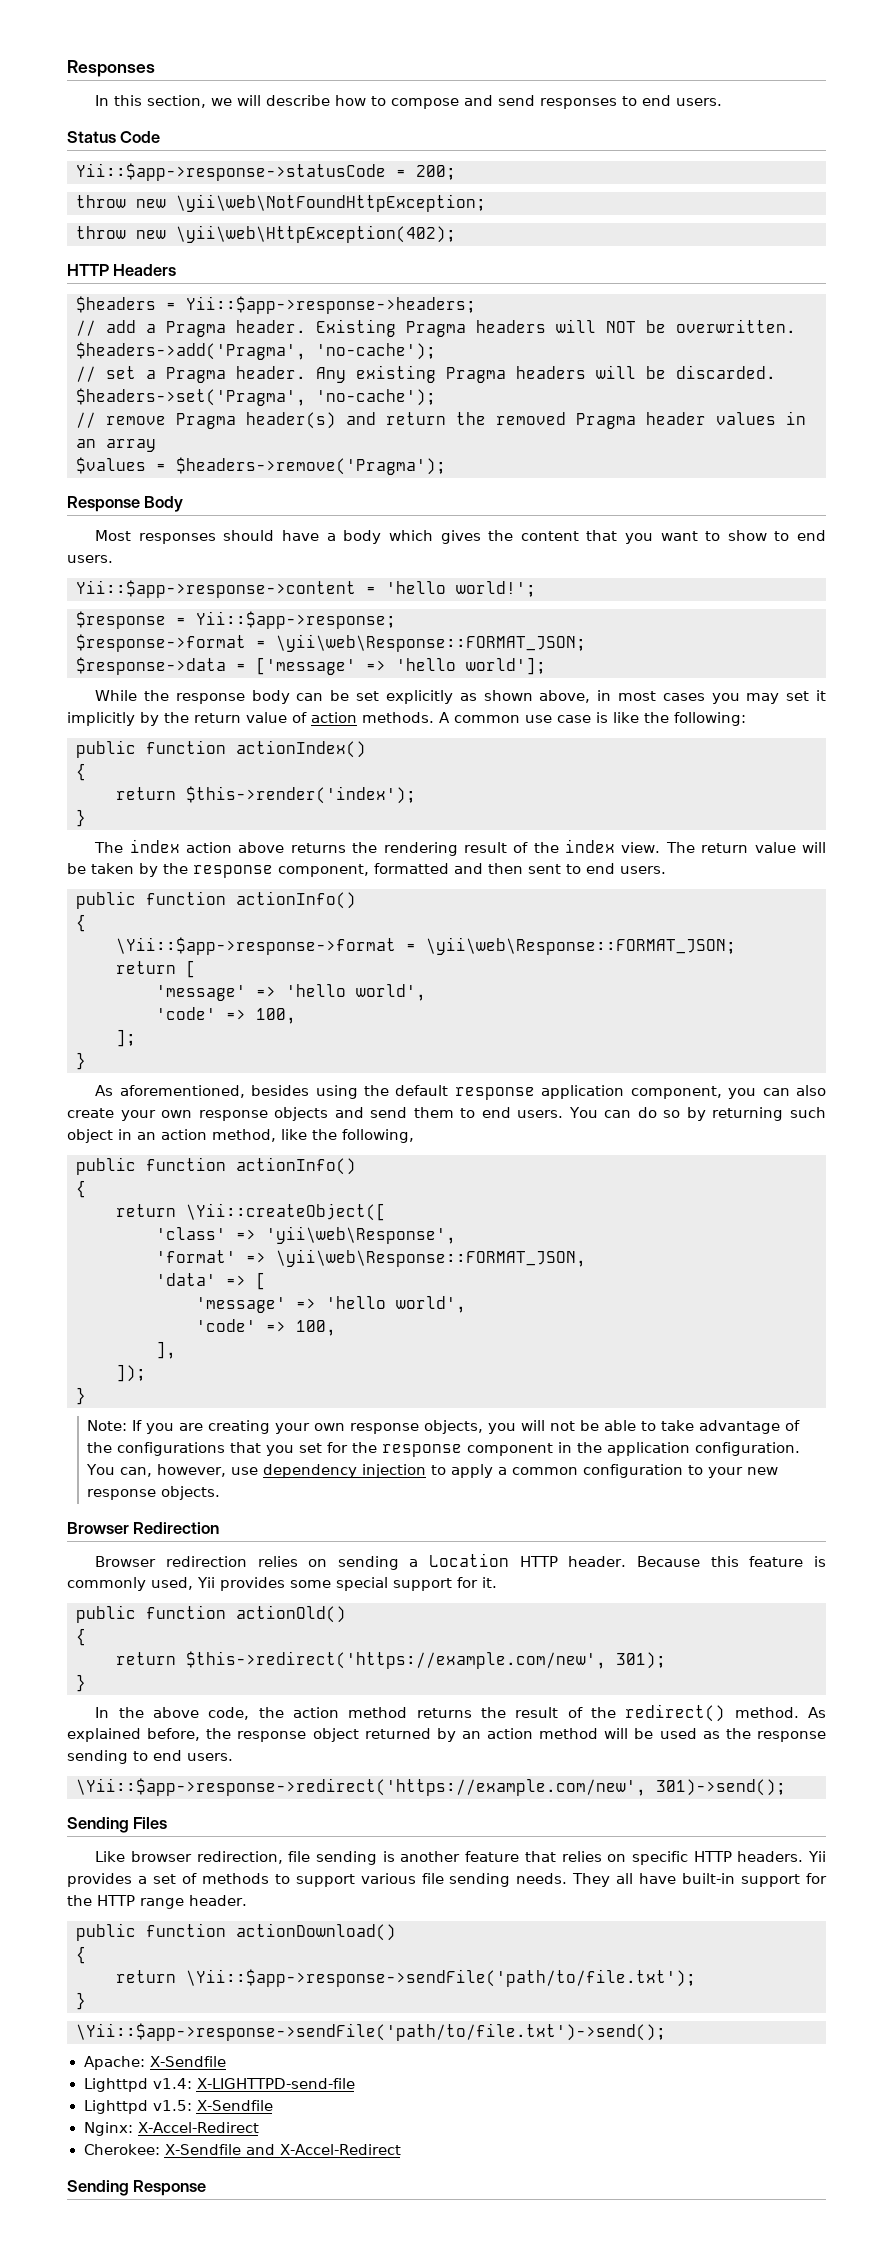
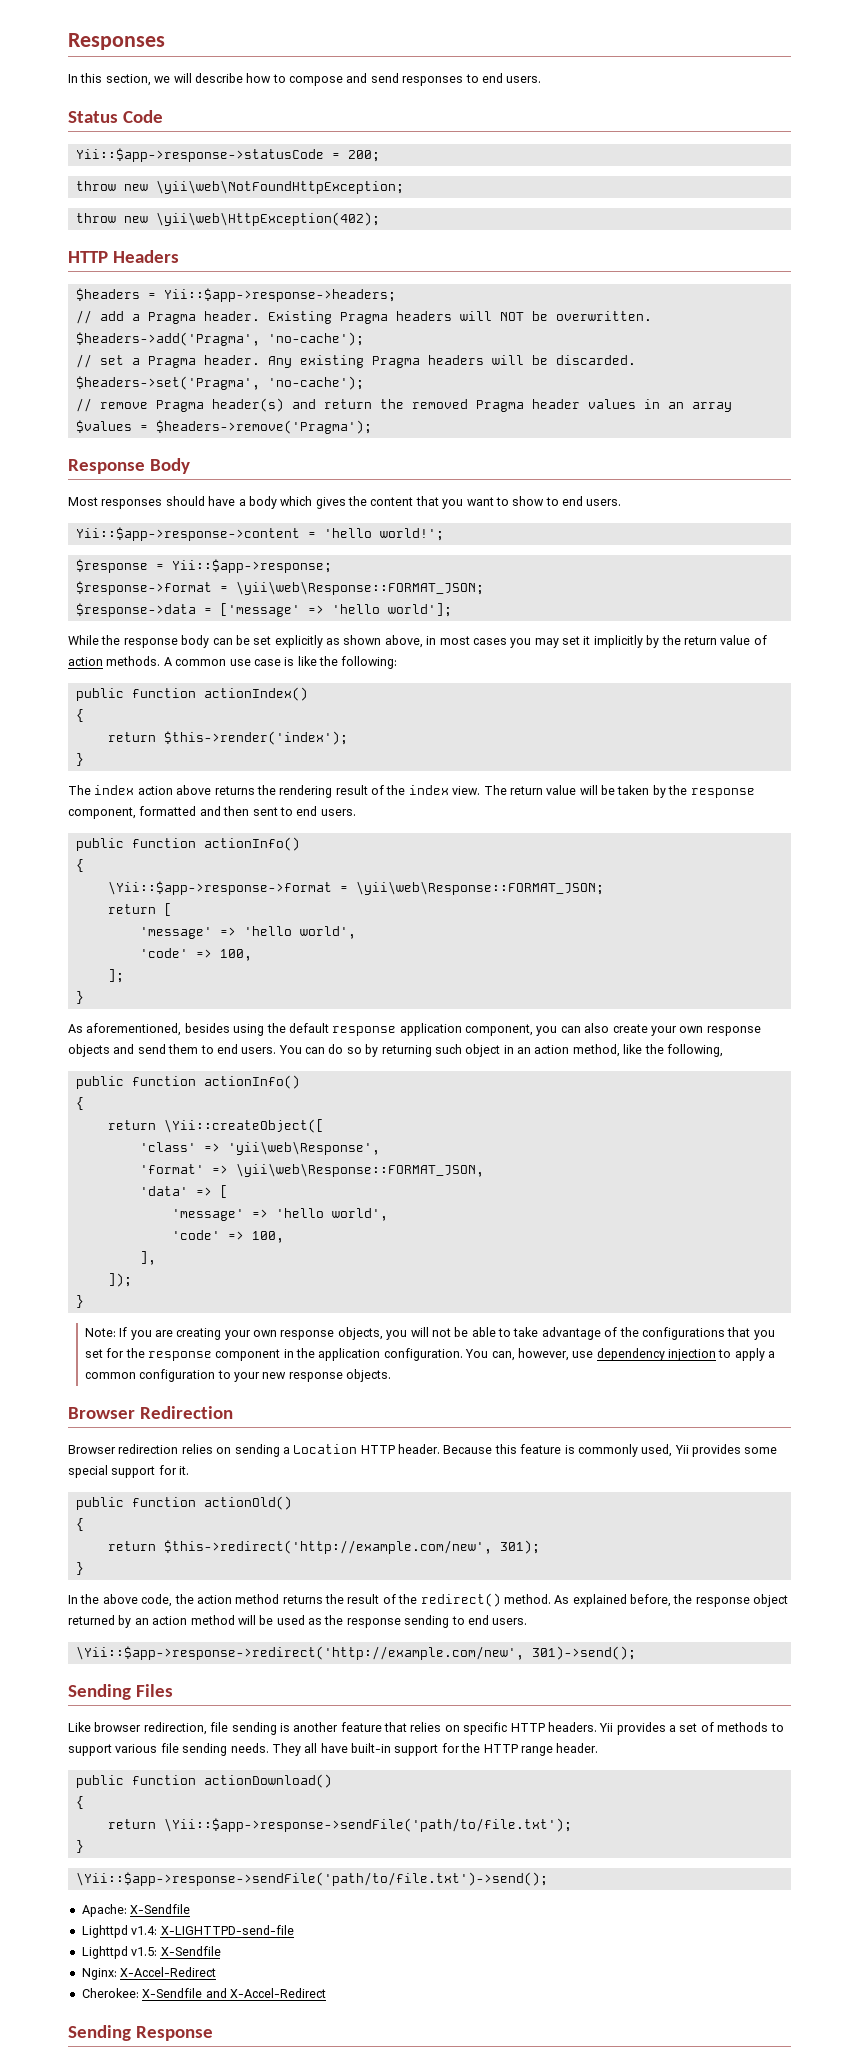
- return $this->redirect('https://example.com/new', 301);
+ return $this->redirect('http://example.com/new', 301);
- \Yii::$app->response->redirect('https://example.com/new', 301)->send();
+ \Yii::$app->response->redirect('http://example.com/new', 301)->send();

